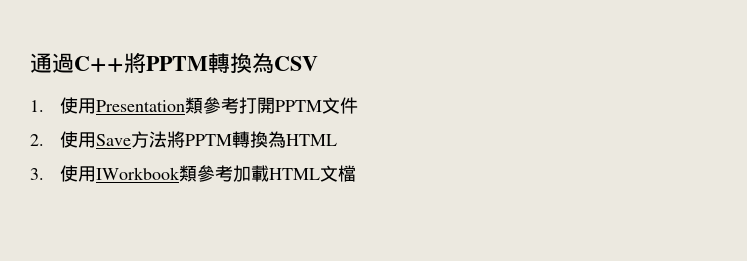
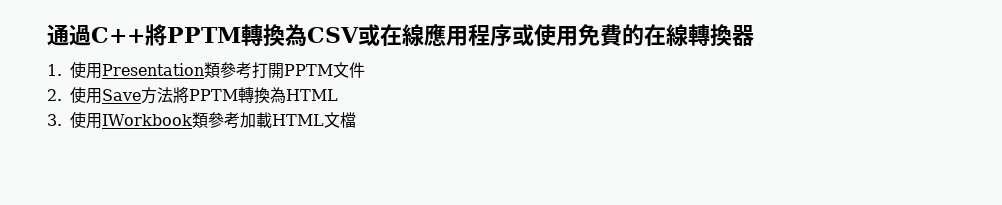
- 通過C++將PPTM轉換為CSV
+ 通過C++將PPTM轉換為CSV或在線應用程序或使用免費的在線轉換器

